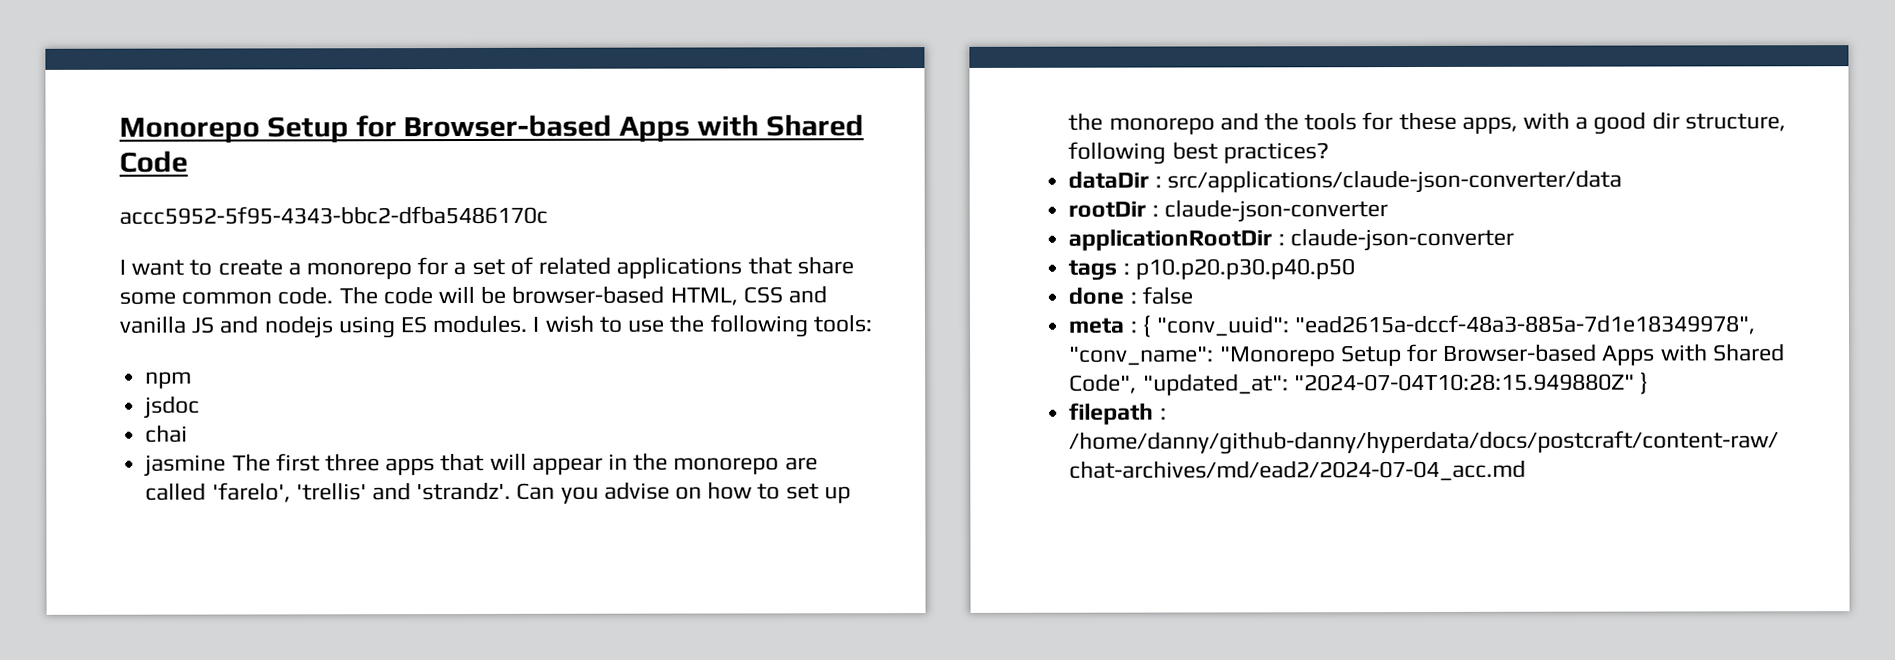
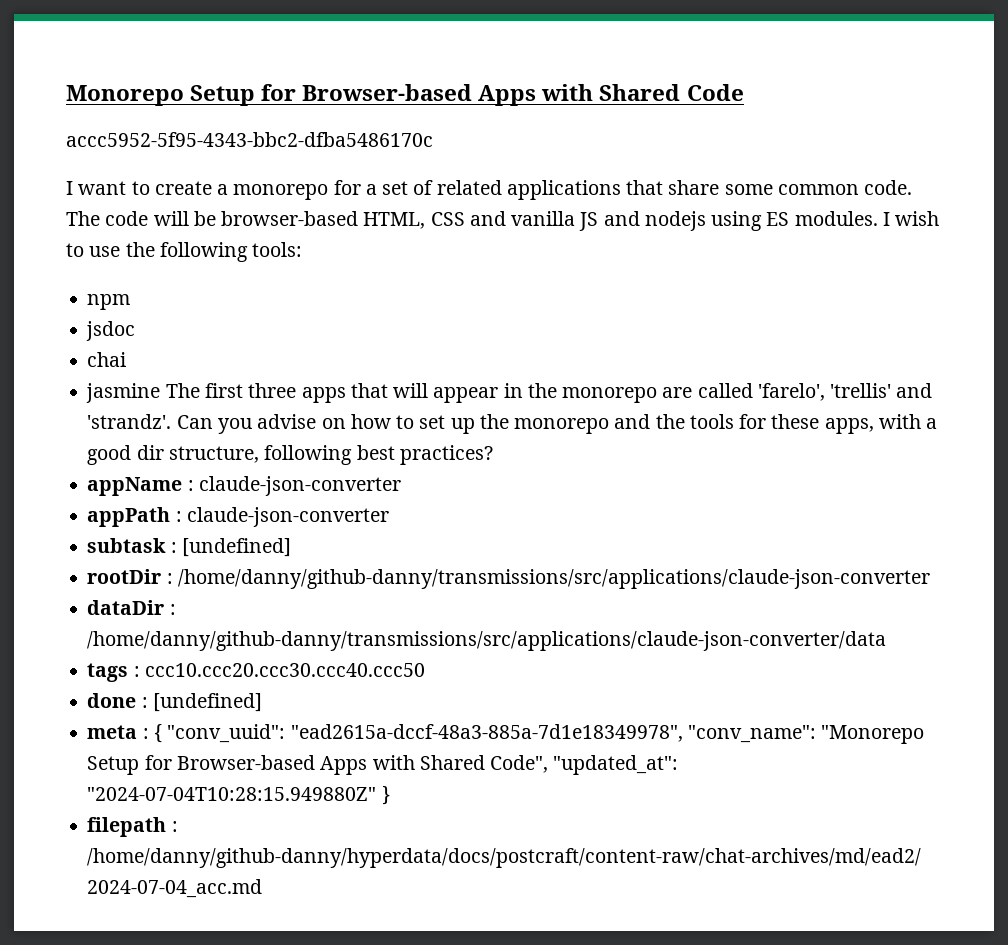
- dataDir : src/applications/claude-json-converter/data
- rootDir : claude-json-converter
- applicationRootDir : claude-json-converter
+ appName : claude-json-converter
+ appPath : claude-json-converter
+ subtask : [undefined]
+ rootDir : /home/danny/github-danny/transmissions/src/applications/claude-json-converter
+ dataDir : /home/danny/github-danny/transmissions/src/applications/claude-json-converter/data
- tags : p10.p20.p30.p40.p50
+ tags : ccc10.ccc20.ccc30.ccc40.ccc50
- done : false
+ done : [undefined]

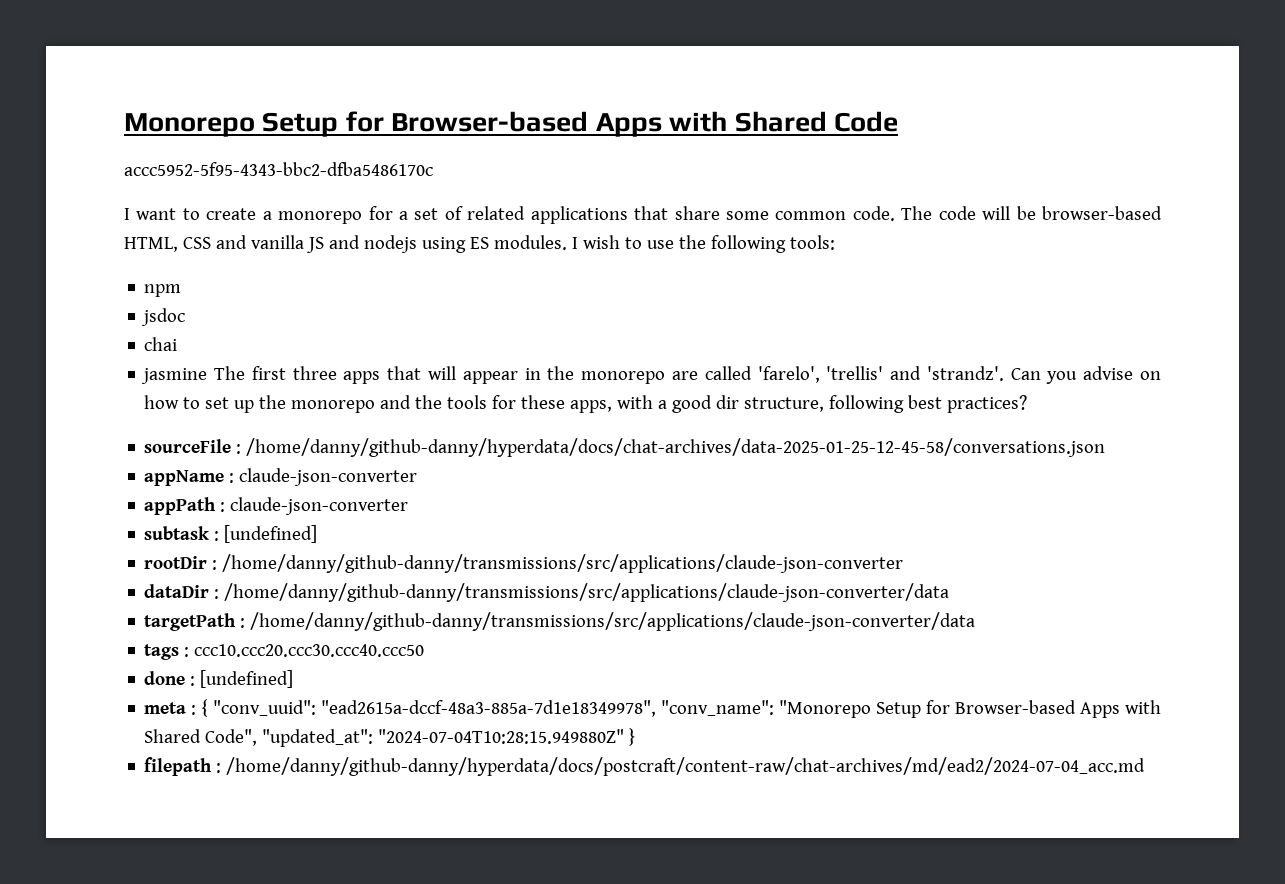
+ sourceFile : /home/danny/github-danny/hyperdata/docs/chat-archives/data-2025-01-25-12-45-58/conversations.json
+ targetPath : /home/danny/github-danny/transmissions/src/applications/claude-json-converter/data

